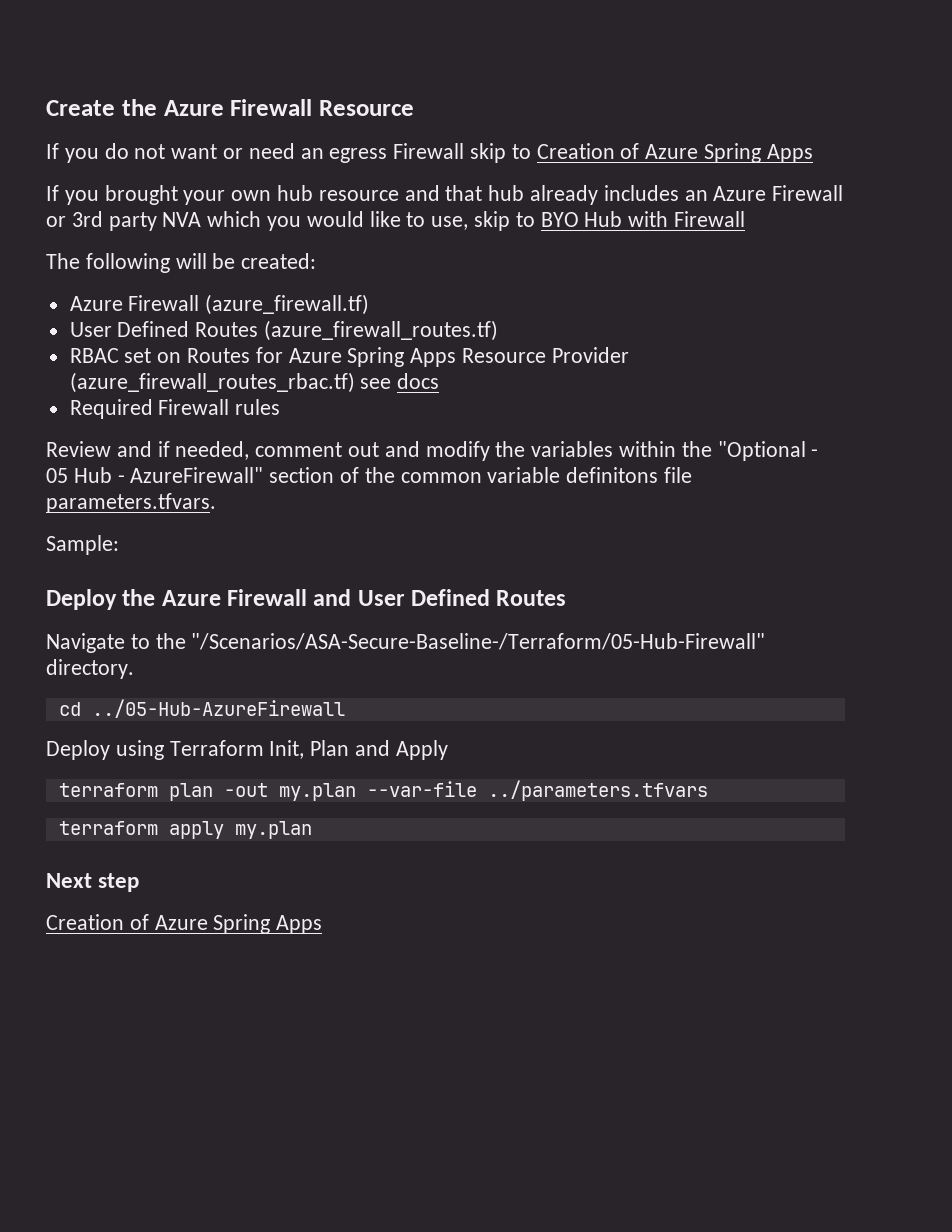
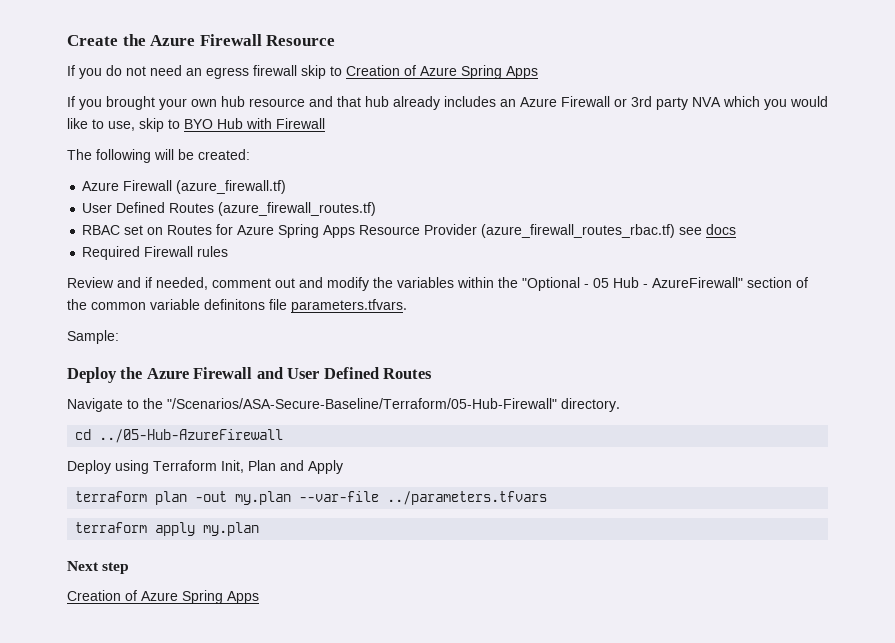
- If you do not want or need an egress Firewall skip to Creation of Azure Spring Apps
+ If you do not need an egress firewall skip to Creation of Azure Spring Apps
- Navigate to the "/Scenarios/ASA-Secure-Baseline-/Terraform/05-Hub-Firewall" directory.
+ Navigate to the "/Scenarios/ASA-Secure-Baseline/Terraform/05-Hub-Firewall" directory.

